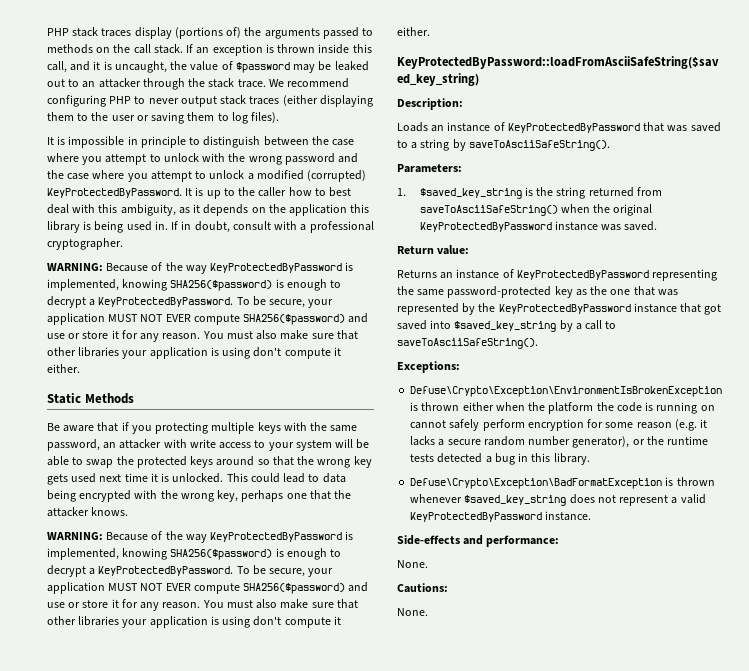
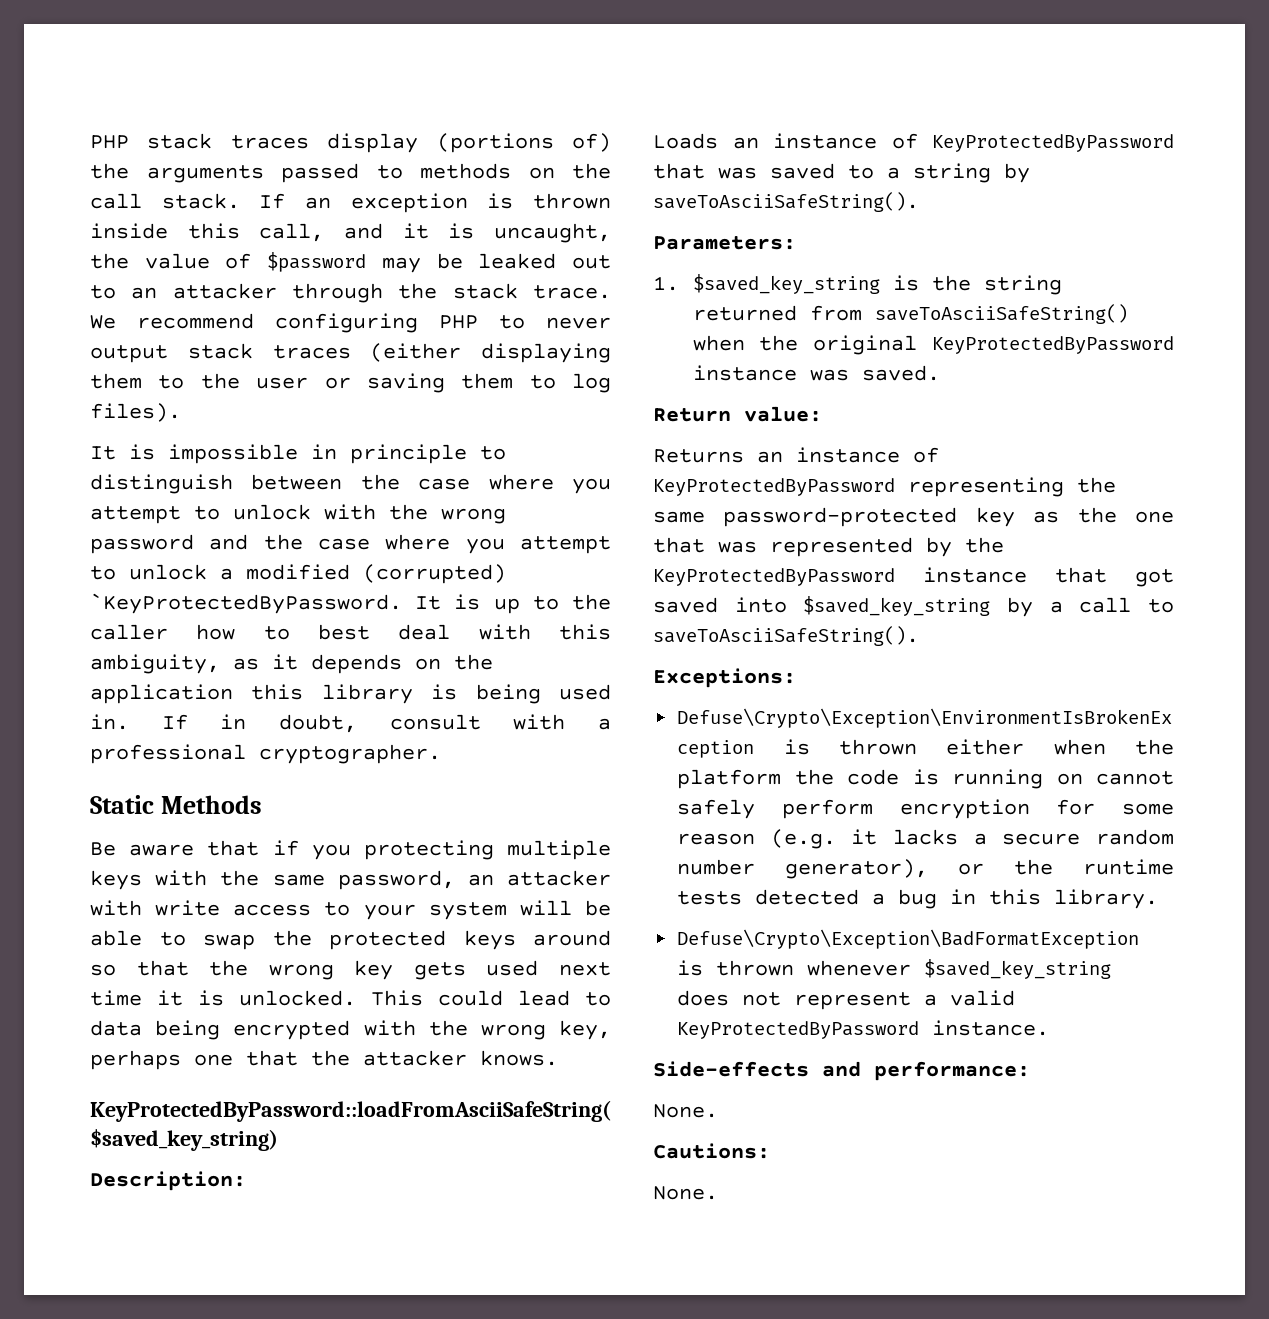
- It is impossible in principle to distinguish between the case where you attempt to unlock with the wrong password and the case where you attempt to unlock a modified (corrupted) KeyProtectedByPassword.
+ It is impossible in principle to distinguish between the case where you attempt to unlock with the wrong password and the case where you attempt to unlock a modified (corrupted) `KeyProtectedByPassword.
  If in doubt, consult with a professional cryptographer.
- WARNING: Because of the way KeyProtectedByPassword is implemented, knowing SHA256($password) is enough to decrypt a KeyProtectedByPassword. To be secure, your application MUST NOT EVER compute SHA256($password) and use or store it for any reason. You must also make sure that other libraries your application is using don't compute it either.
  This could lead to data being encrypted with the wrong key, perhaps one that the attacker knows.
- WARNING: Because of the way KeyProtectedByPassword is implemented, knowing SHA256($password) is enough to decrypt a KeyProtectedByPassword. To be secure, your application MUST NOT EVER compute SHA256($password) and use or store it for any reason. You must also make sure that other libraries your application is using don't compute it either.

